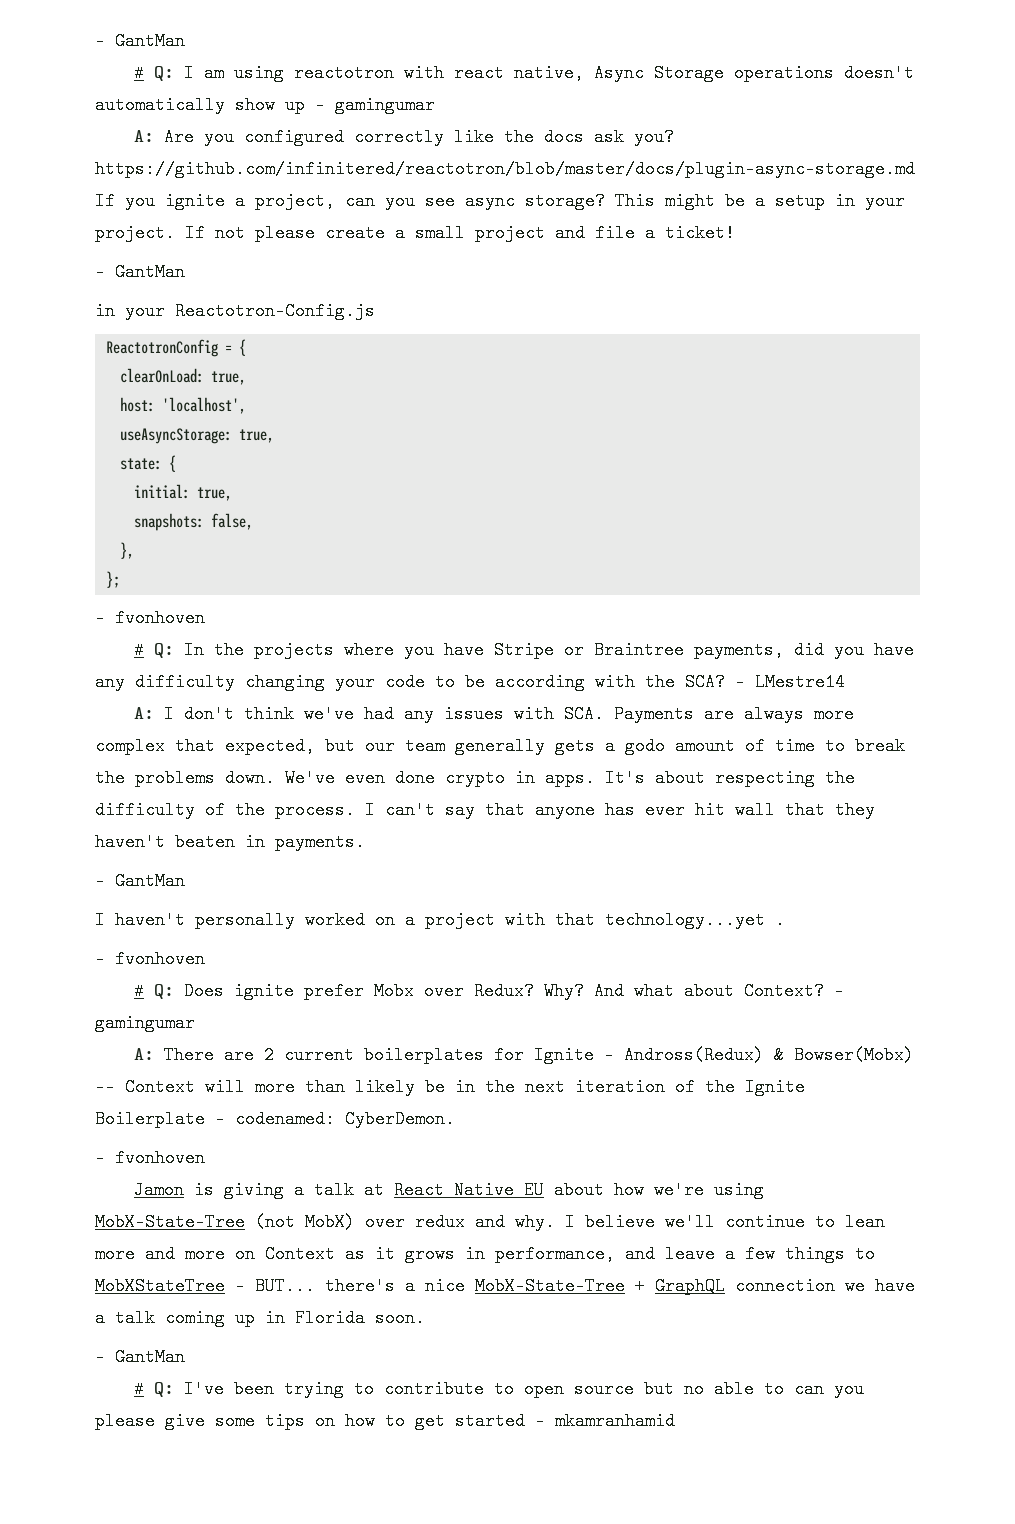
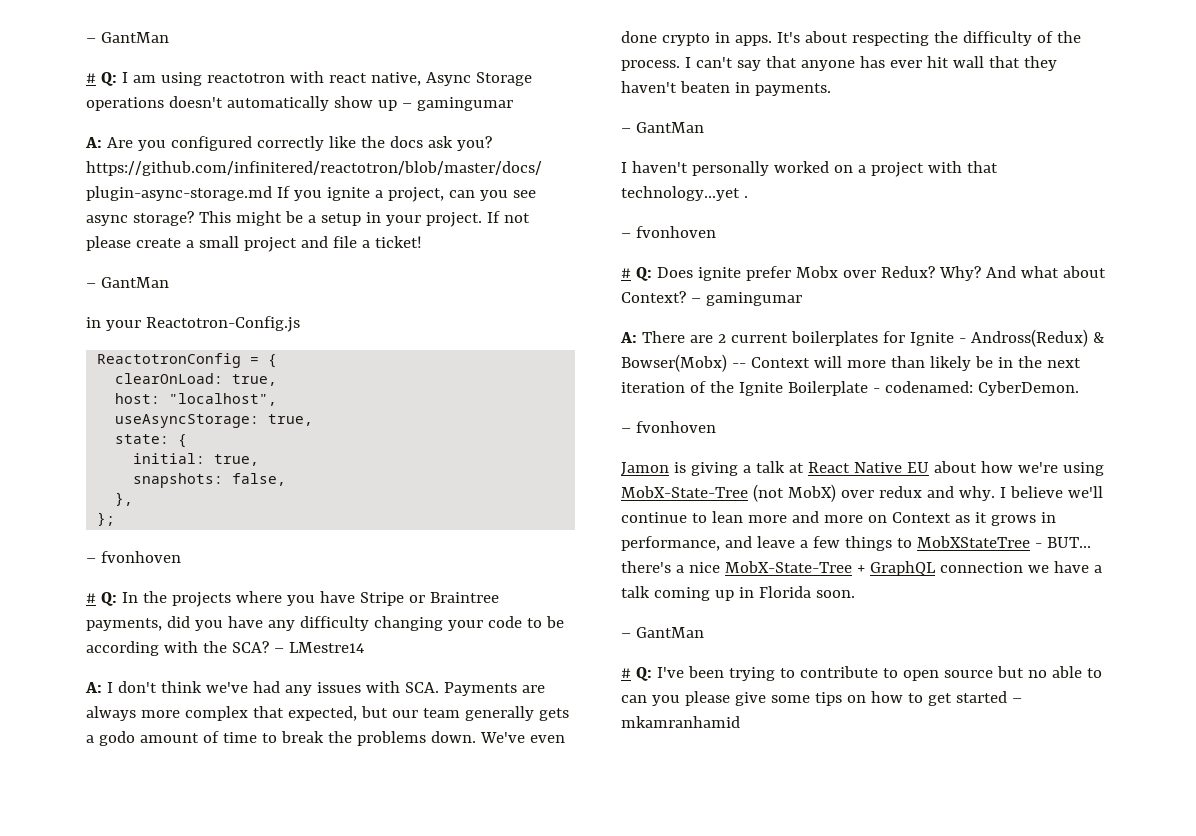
- host: 'localhost',
+ host: "localhost",

